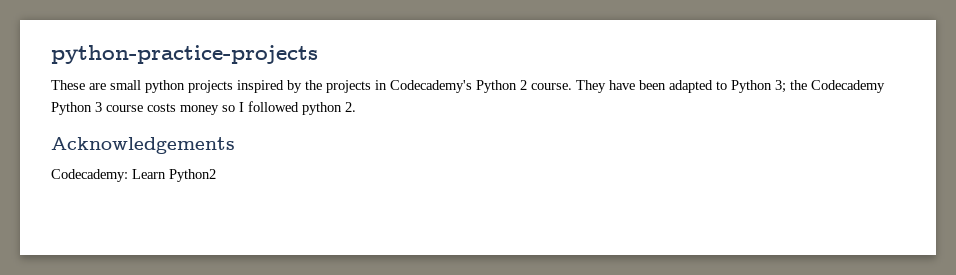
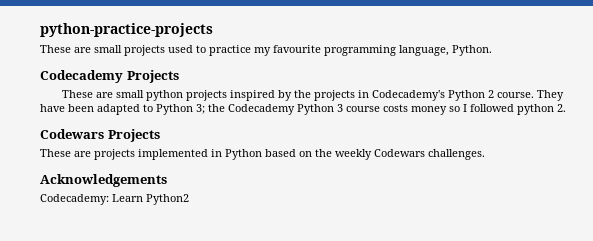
+ These are small projects used to practice my favourite programming language, Python.
+ Codecademy Projects
+ Codewars Projects
+ These are projects implemented in Python based on the weekly Codewars challenges.

